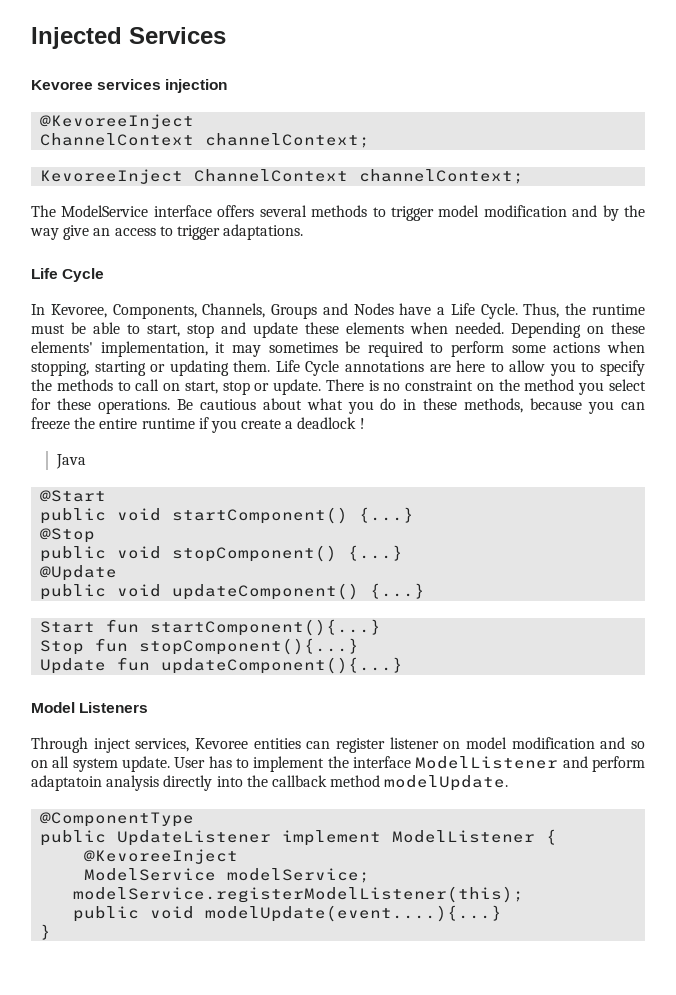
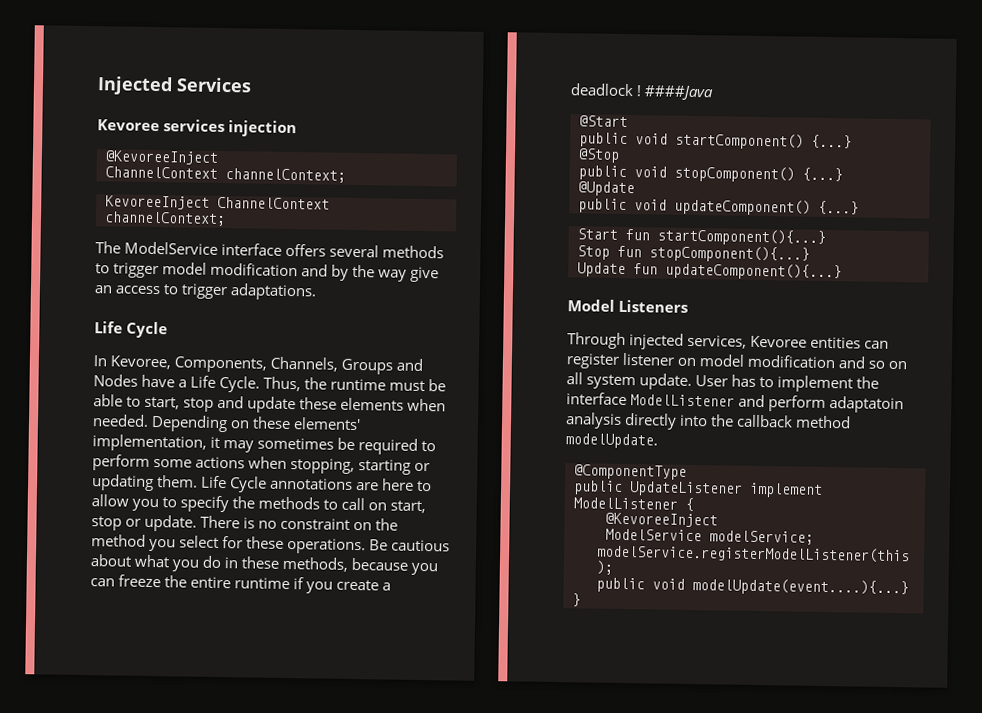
- Be cautious about what you do in these methods, because you can freeze the entire runtime if you create a deadlock !
- Java
+ Be cautious about what you do in these methods, because you can freeze the entire runtime if you create a deadlock ! ####Java
- Through inject services, Kevoree entities can register listener on model modification and so on all system update.
+ Through injected services, Kevoree entities can register listener on model modification and so on all system update.

